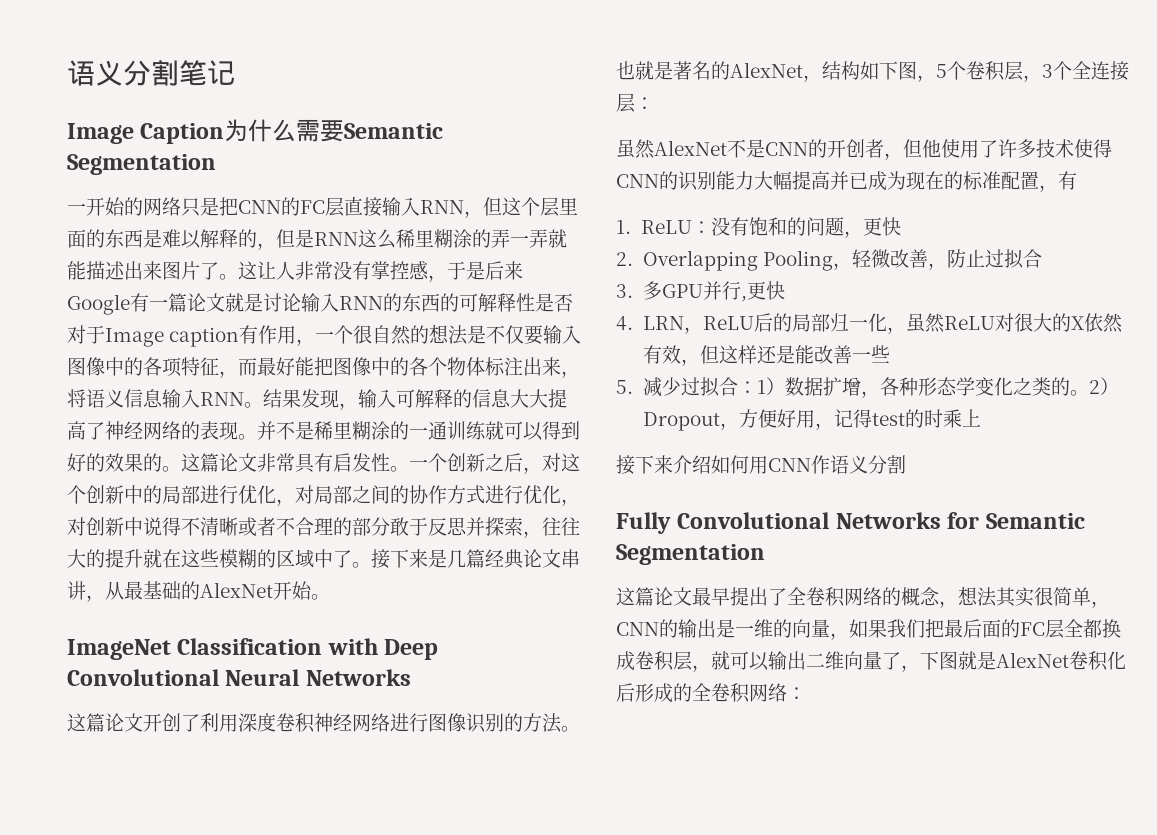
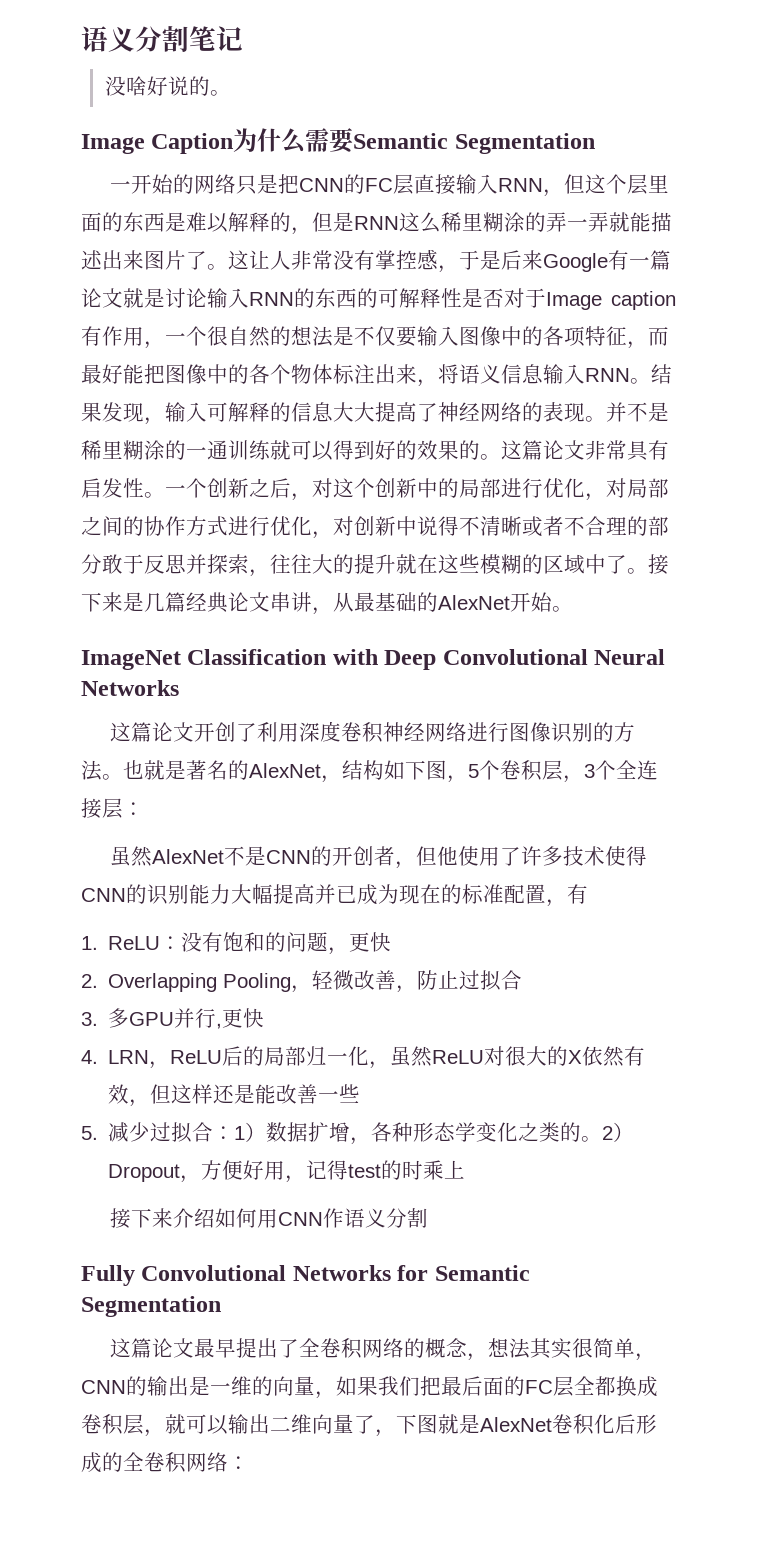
+ 没啥好说的。

